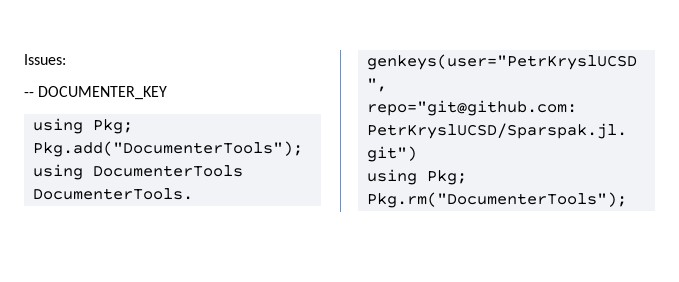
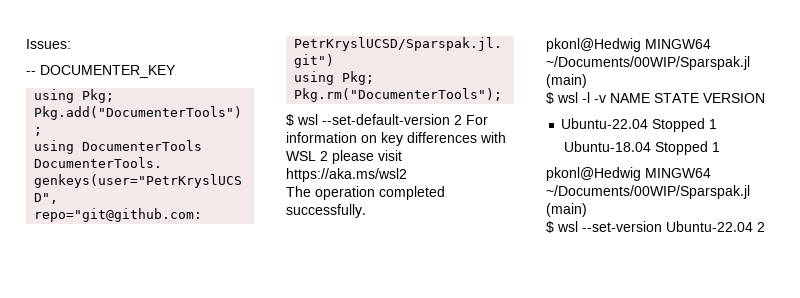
+ $ wsl --set-default-version 2 For information on key differences with WSL 2 please visit https://aka.ms/wsl2
+ The operation completed successfully.
+ pkonl@Hedwig MINGW64 ~/Documents/00WIP/Sparspak.jl (main)
+ $ wsl -l -v NAME STATE VERSION
+ Ubuntu-22.04 Stopped 1
+ Ubuntu-18.04 Stopped 1
+ pkonl@Hedwig MINGW64 ~/Documents/00WIP/Sparspak.jl (main)
+ $ wsl --set-version Ubuntu-22.04 2

